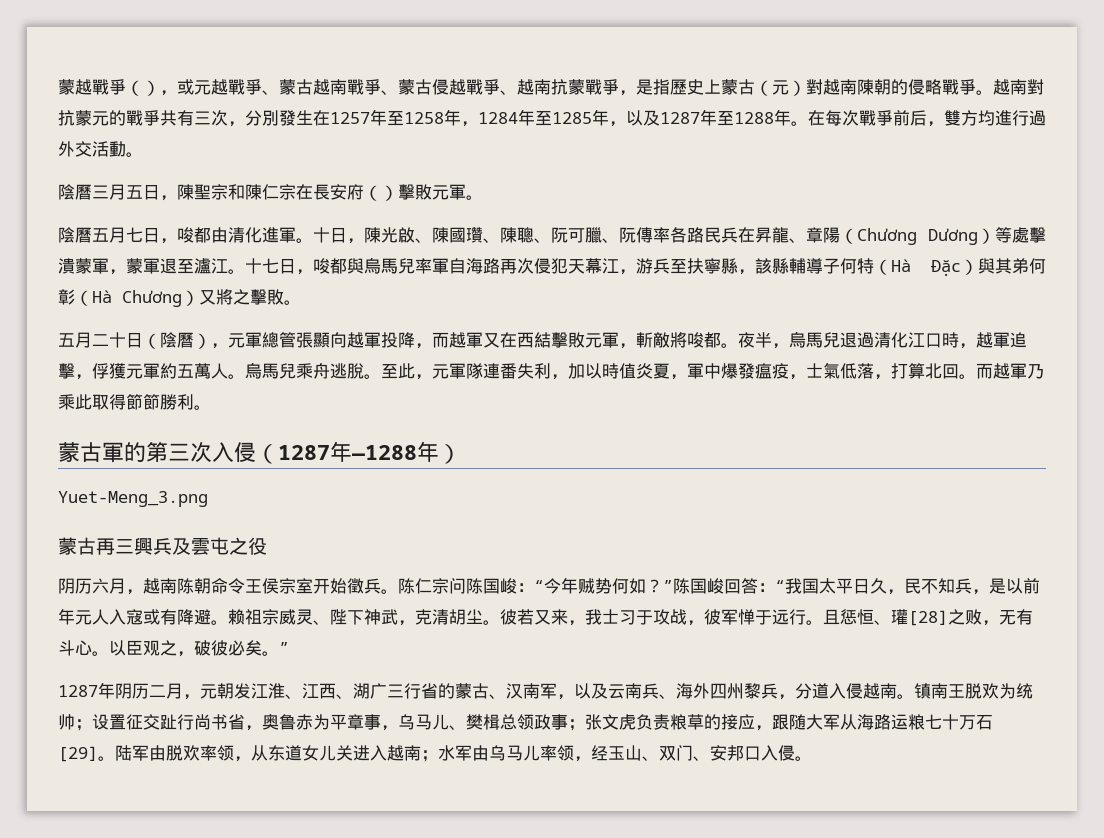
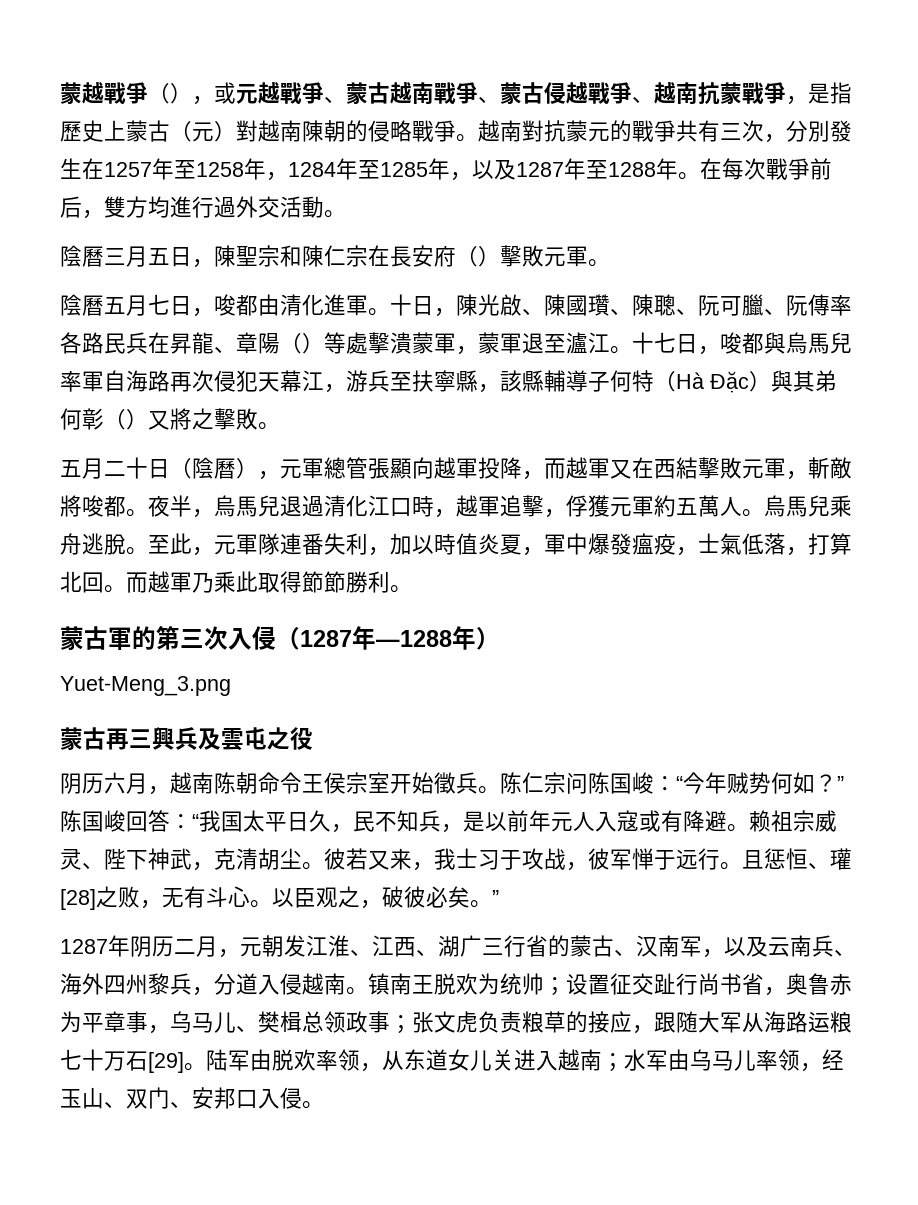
- 十日，陳光啟、陳國瓚、陳聰、阮可臘、阮傳率各路民兵在昇龍、章陽（Chương Dương）等處擊潰蒙軍，蒙軍退至瀘江。
+ 十日，陳光啟、陳國瓚、陳聰、阮可臘、阮傳率各路民兵在昇龍、章陽（）等處擊潰蒙軍，蒙軍退至瀘江。
- 十七日，唆都與烏馬兒率軍自海路再次侵犯天幕江，游兵至扶寧縣，該縣輔導子何特（Hà Đặc）與其弟何彰（Hà Chương）又將之擊敗。
+ 十七日，唆都與烏馬兒率軍自海路再次侵犯天幕江，游兵至扶寧縣，該縣輔導子何特（Hà Đặc）與其弟何彰（）又將之擊敗。

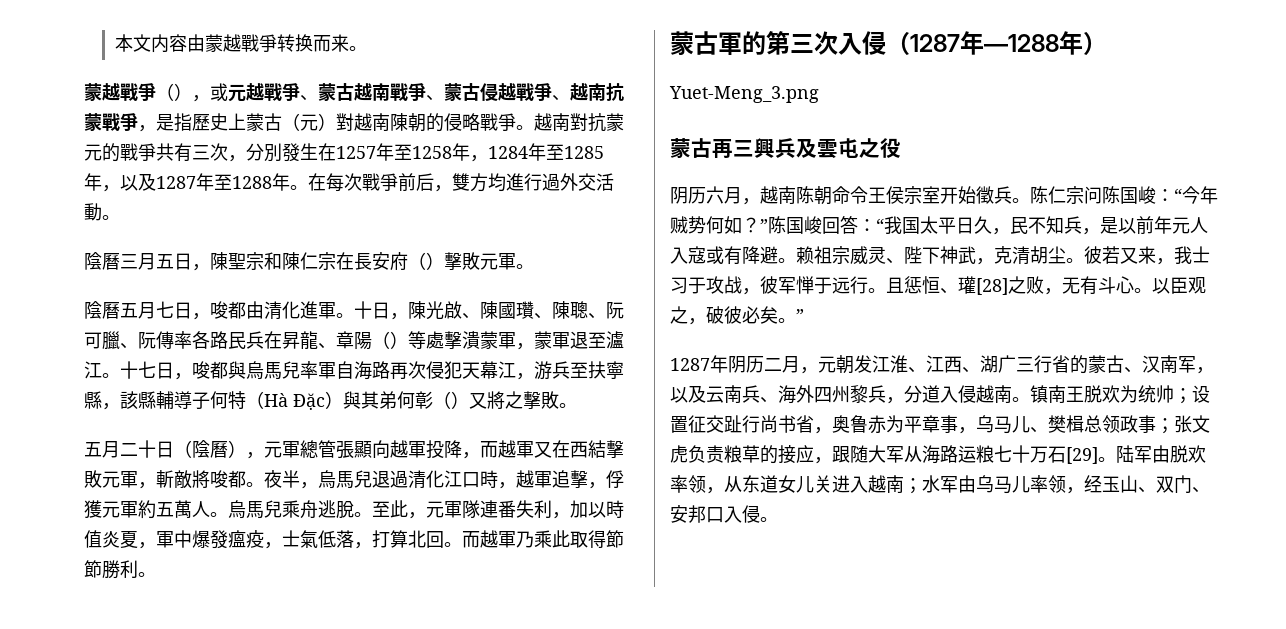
+ 本文内容由蒙越戰爭转换而来。

